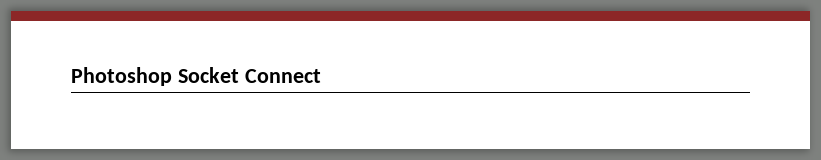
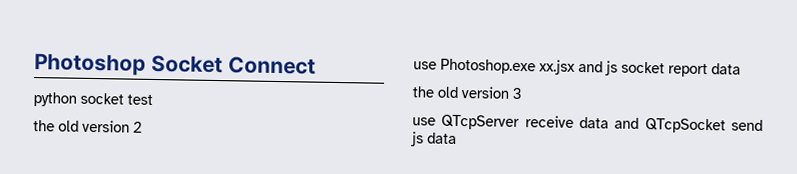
+ python socket test
+ the old version 2
+ use Photoshop.exe xx.jsx and js socket report data
+ the old version 3
+ use QTcpServer receive data and QTcpSocket send js data

